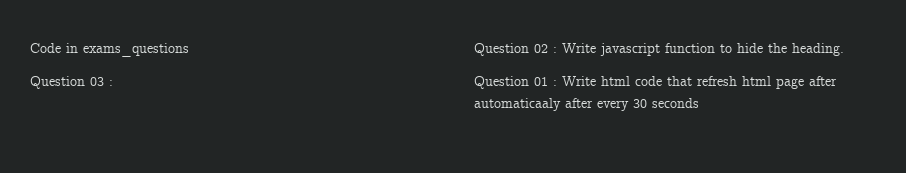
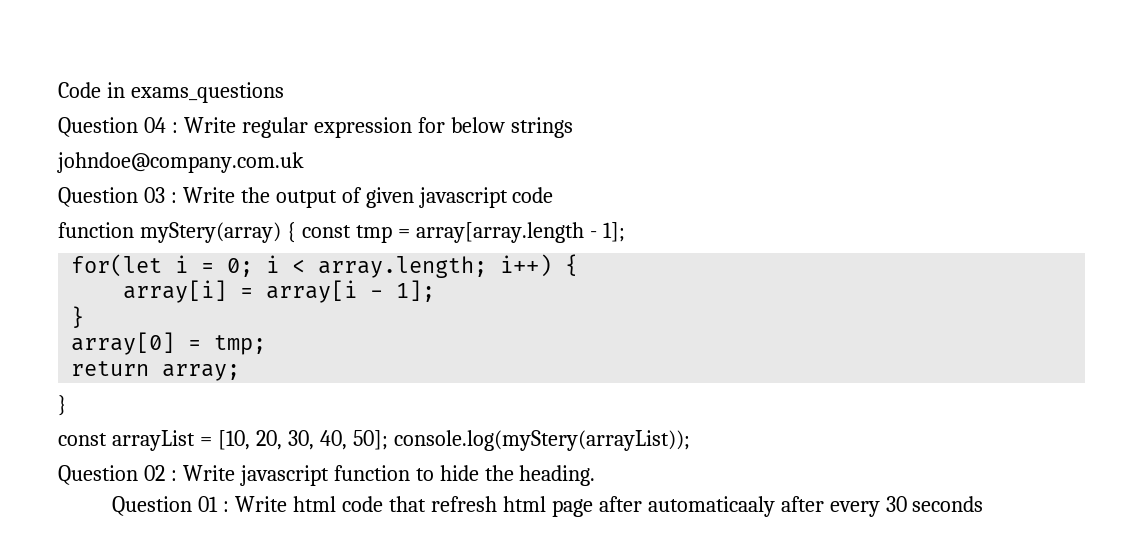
- Question 03 :
+ Question 04 : Write regular expression for below strings
+ johndoe@company.com.uk
+ Question 03 : Write the output of given javascript code
+ function myStery(array) { const tmp = array[array.length - 1];
+ for(let i = 0; i < array.length; i++) {
+ array[i] = array[i - 1];
+ }
+ array[0] = tmp;
+ return array;
+ }
+ const arrayList = [10, 20, 30, 40, 50]; console.log(myStery(arrayList));

